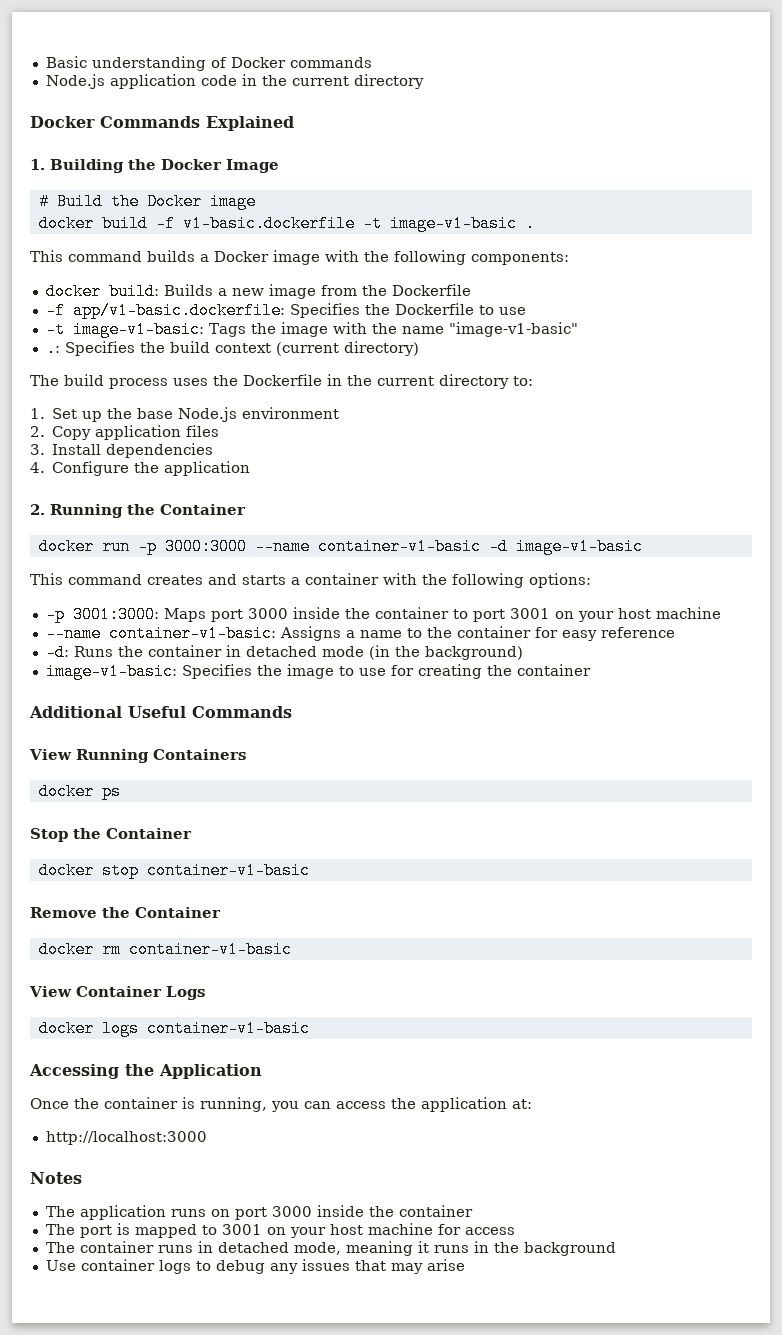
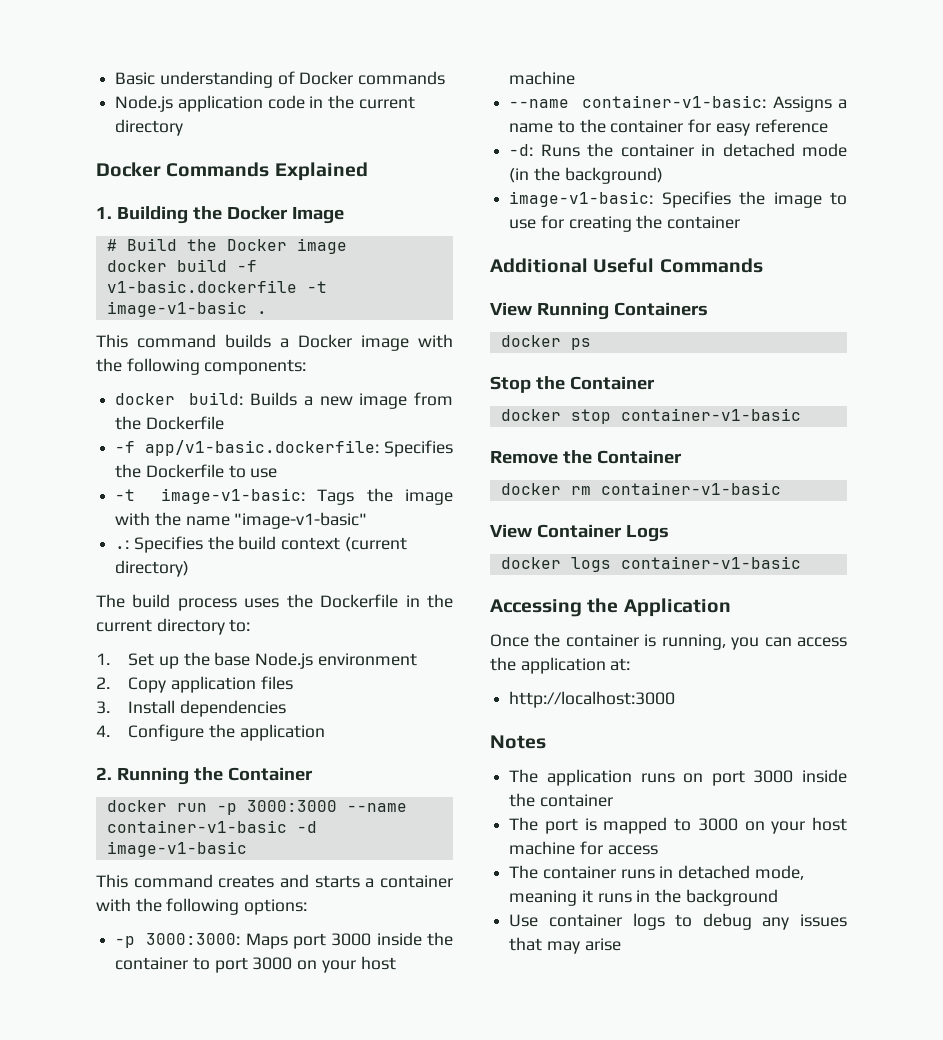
- -p 3001:3000: Maps port 3000 inside the container to port 3001 on your host machine
+ -p 3000:3000: Maps port 3000 inside the container to port 3000 on your host machine
- The port is mapped to 3001 on your host machine for access
+ The port is mapped to 3000 on your host machine for access

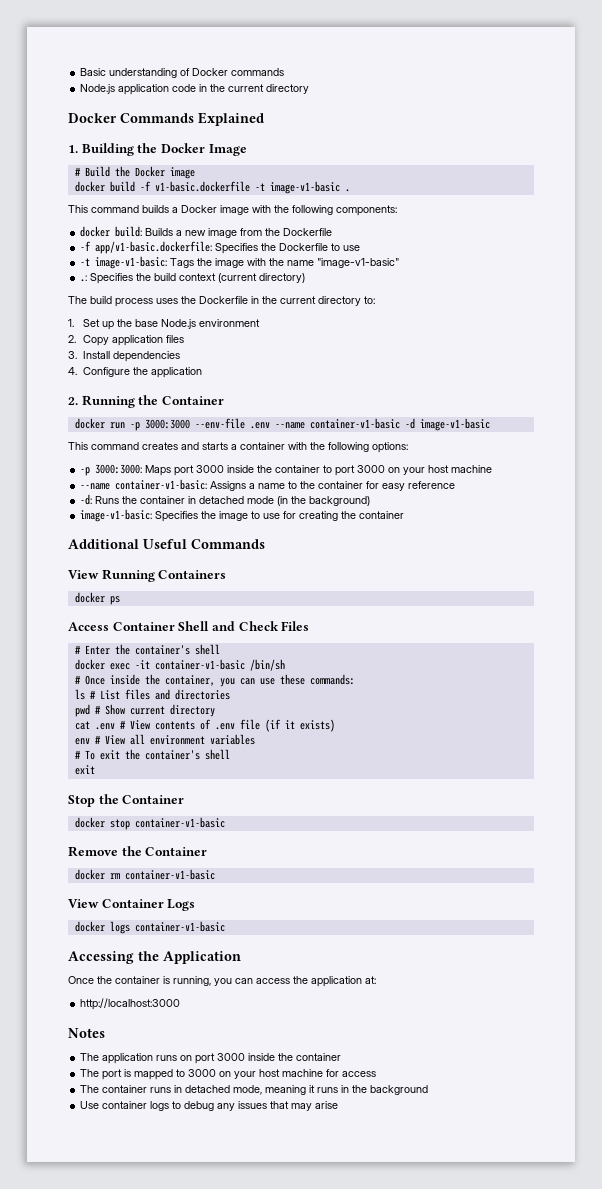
- docker run -p 3000:3000 --name container-v1-basic -d image-v1-basic
+ docker run -p 3000:3000 --env-file .env --name container-v1-basic -d image-v1-basic
+ Access Container Shell and Check Files
+ # Enter the container's shell
+ docker exec -it container-v1-basic /bin/sh
+ # Once inside the container, you can use these commands:
+ ls # List files and directories
+ pwd # Show current directory
+ cat .env # View contents of .env file (if it exists)
+ env # View all environment variables
+ # To exit the container's shell
+ exit

